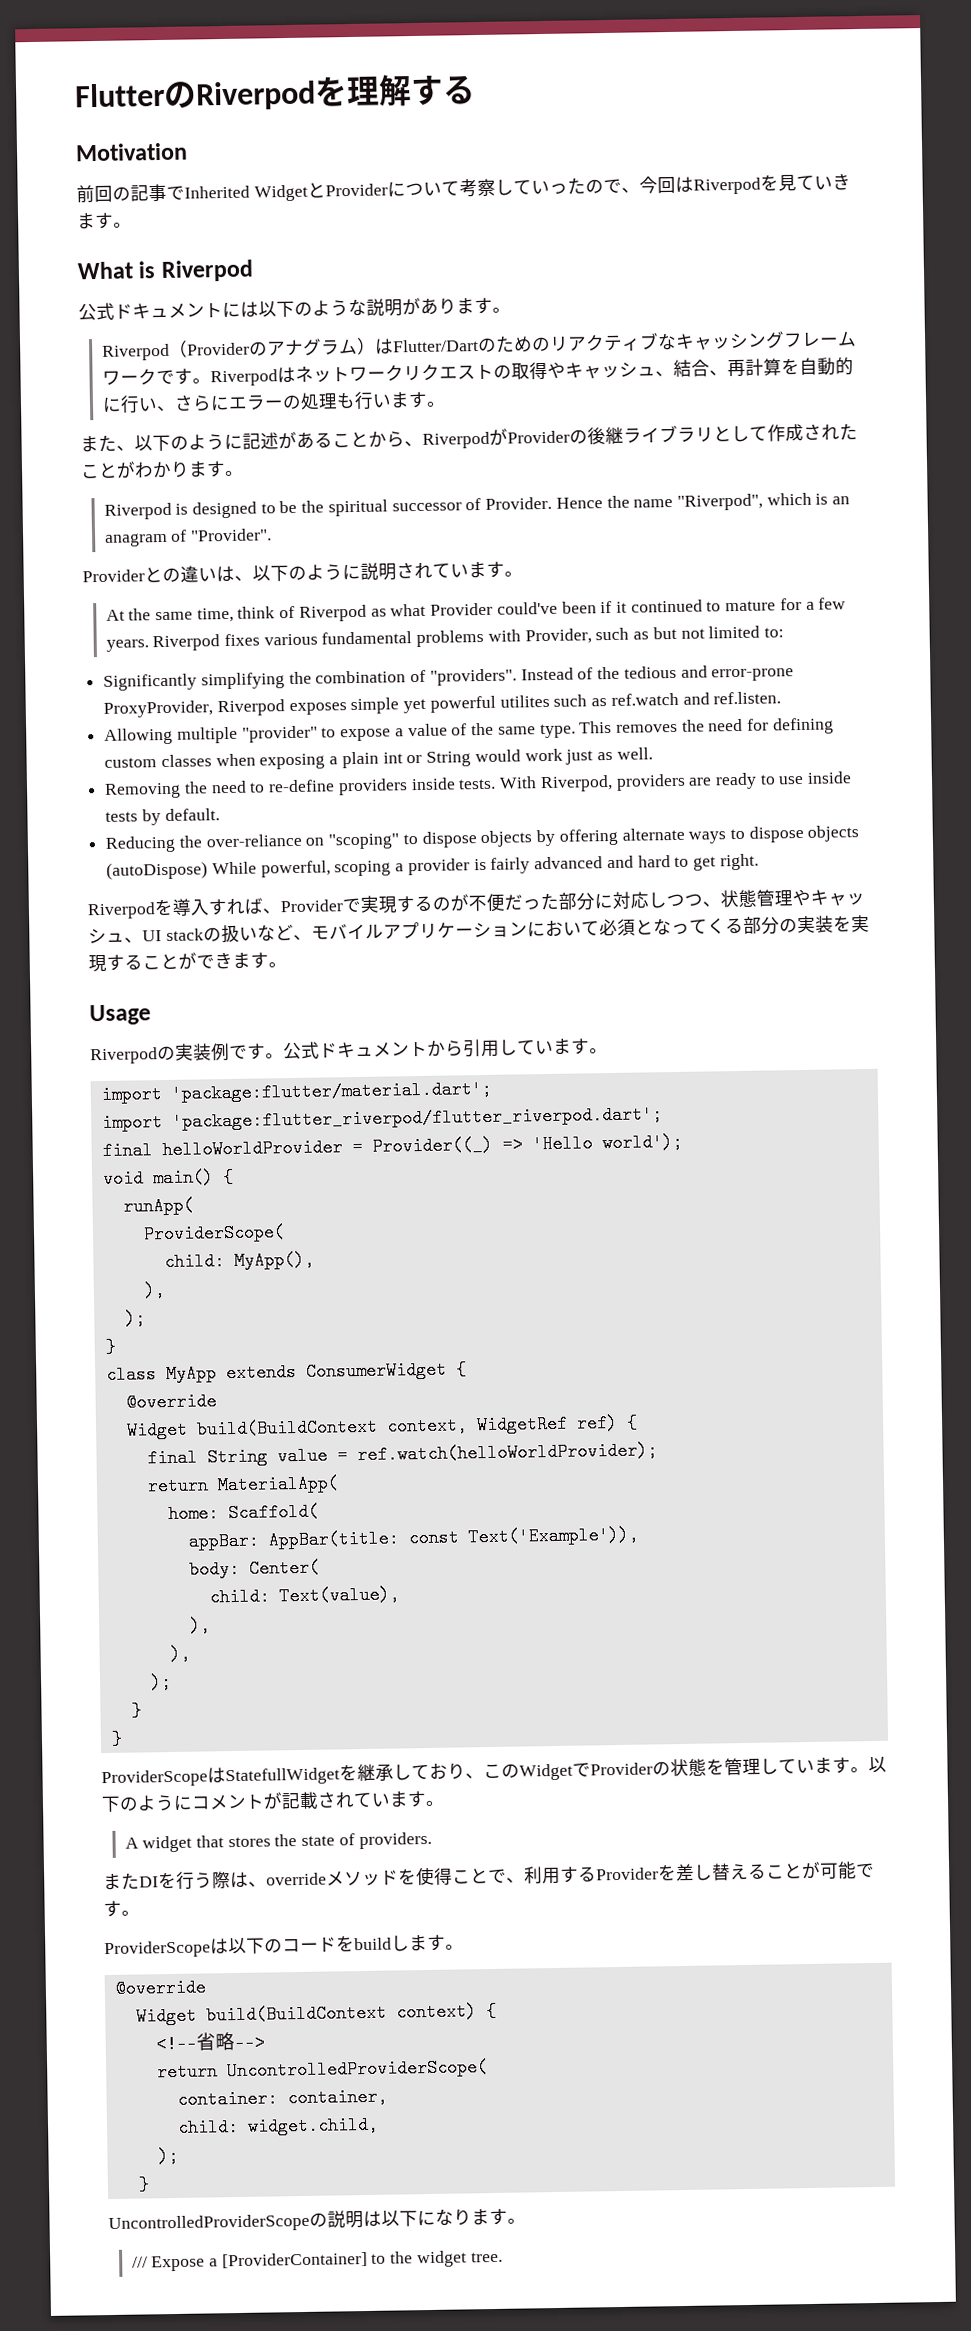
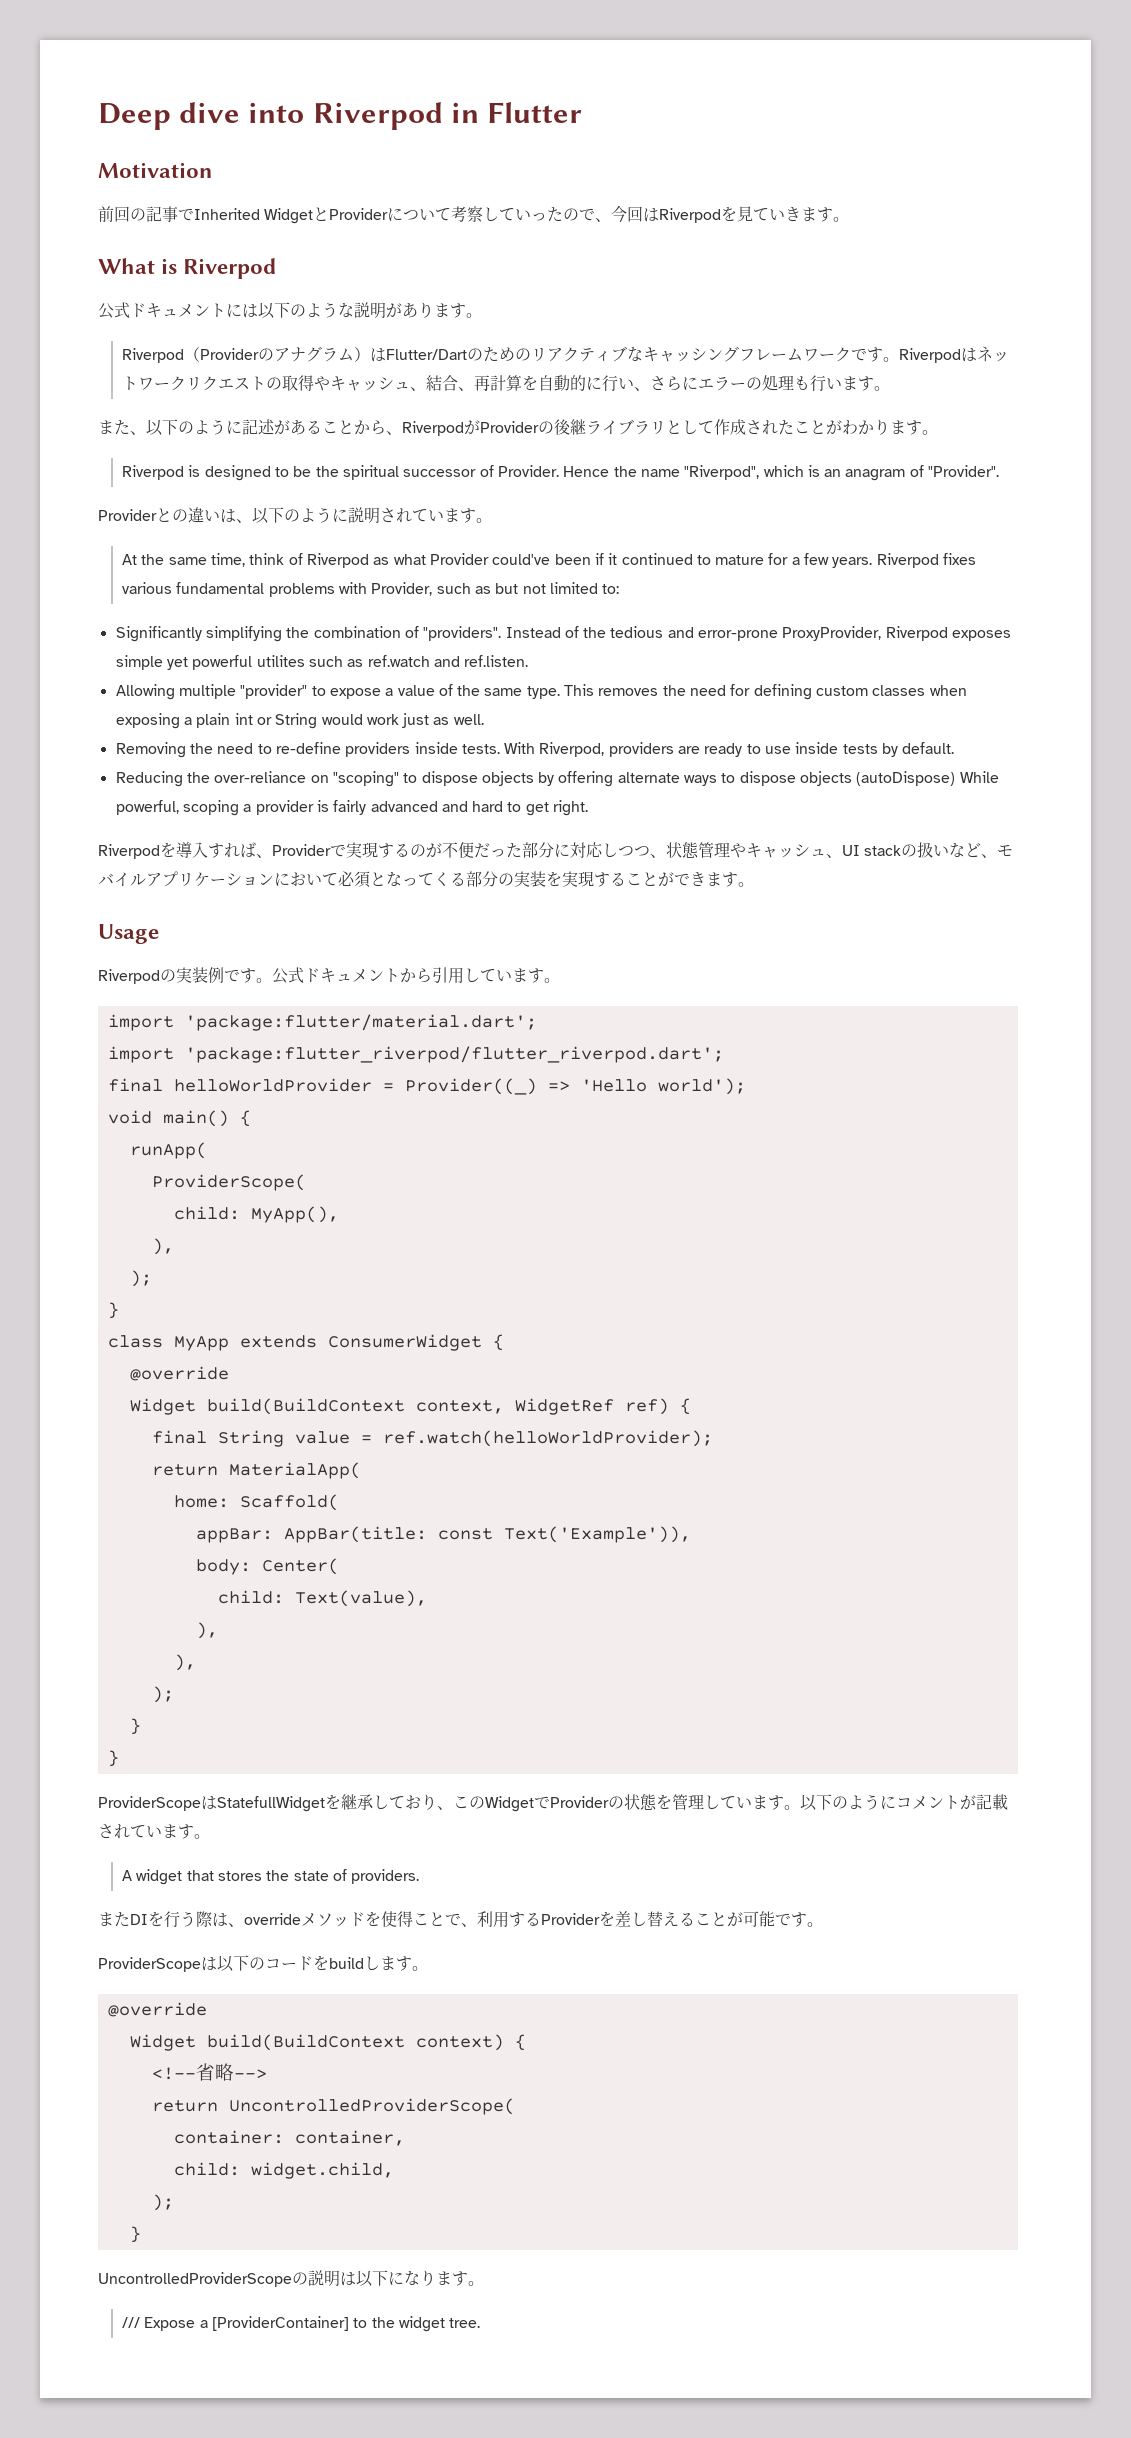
- FlutterのRiverpodを理解する
+ Deep dive into Riverpod in Flutter

